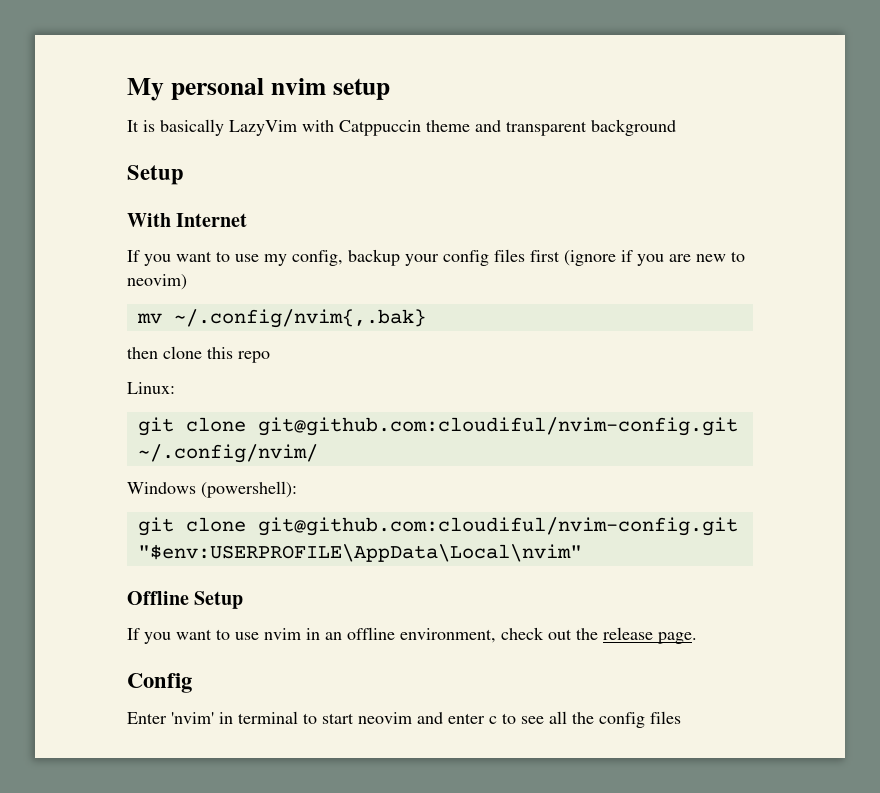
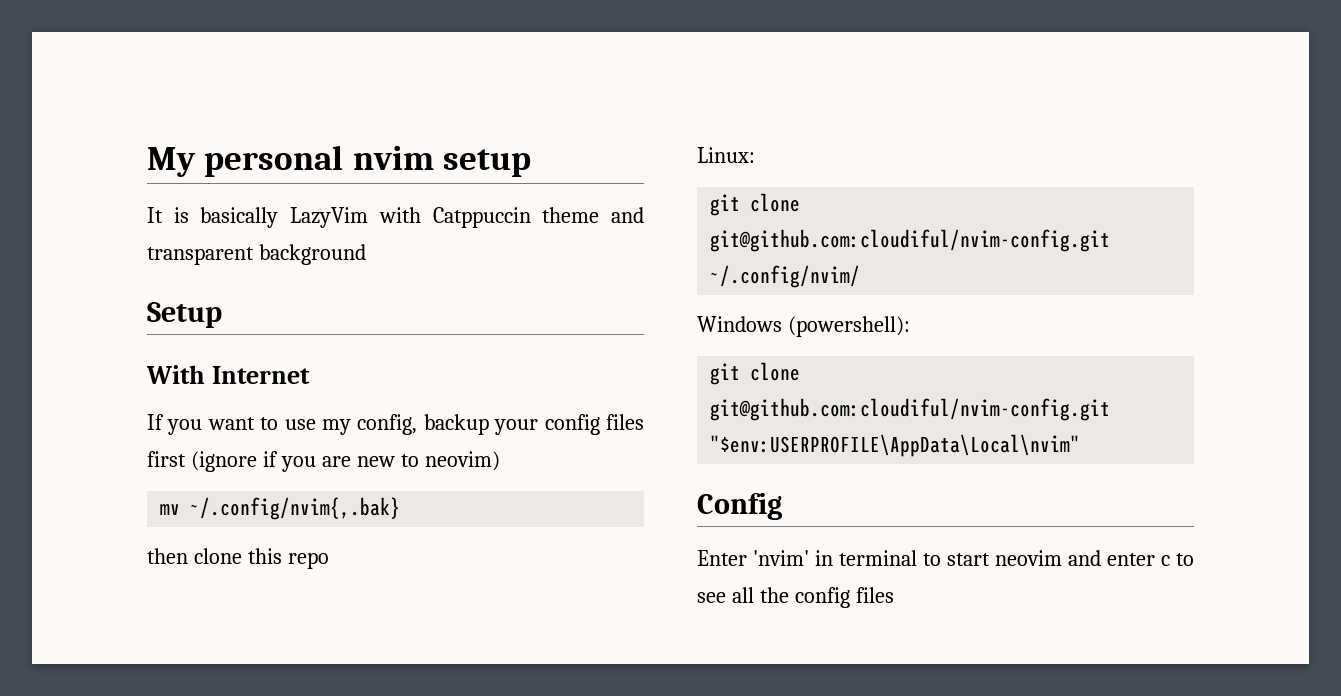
- Offline Setup
- If you want to use nvim in an offline environment, check out the release page.

